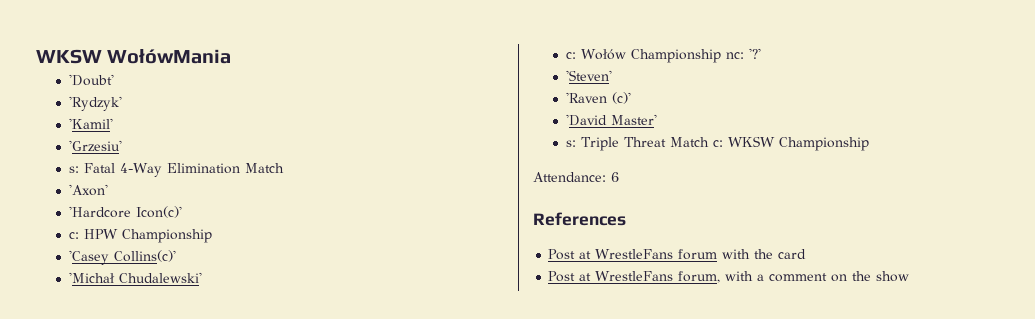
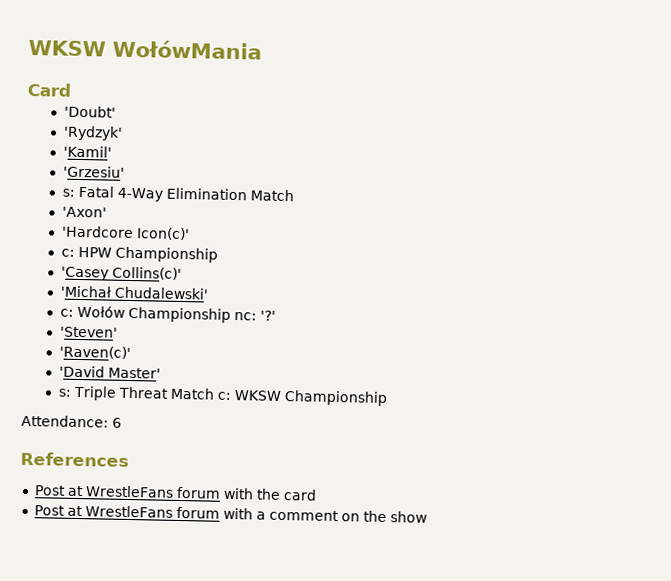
+ Card
- 'Raven (c)'
+ 'Raven(c)'
- Post at WrestleFans forum, with a comment on the show
+ Post at WrestleFans forum with a comment on the show

